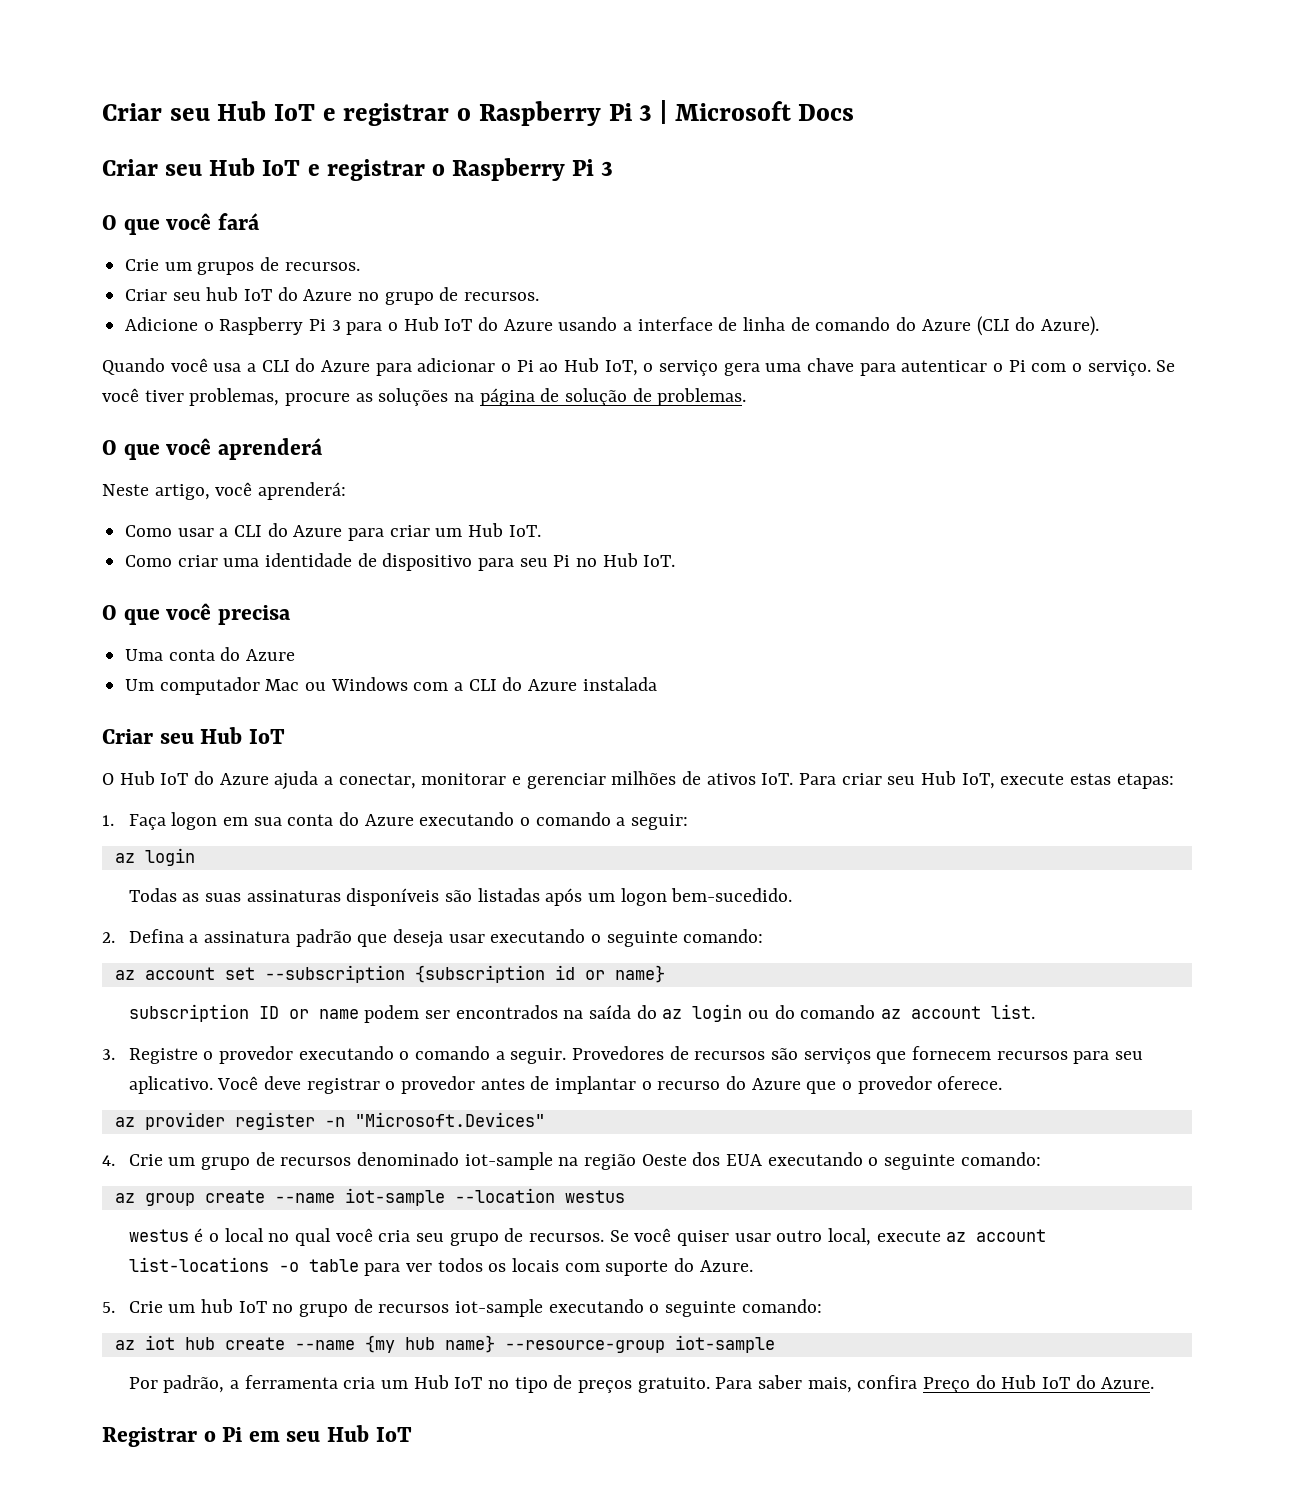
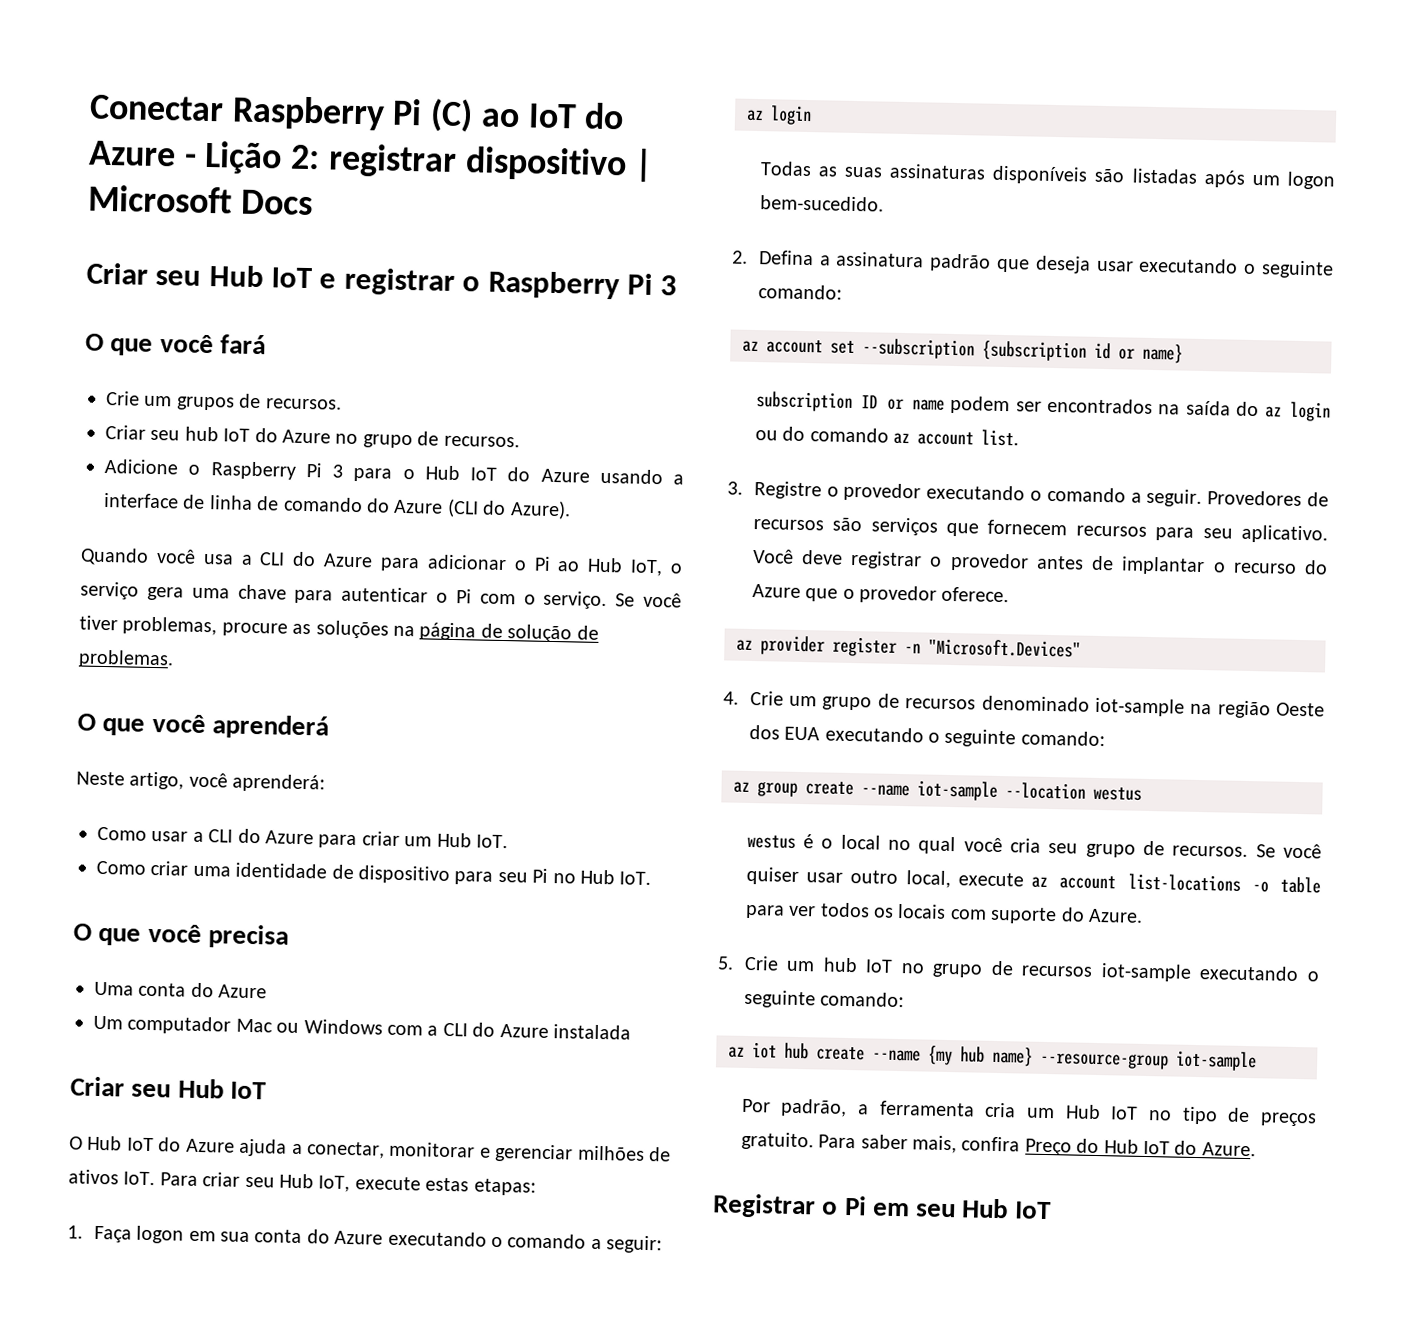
- Criar seu Hub IoT e registrar o Raspberry Pi 3 | Microsoft Docs
+ Conectar Raspberry Pi (C) ao IoT do Azure - Lição 2: registrar dispositivo | Microsoft Docs

